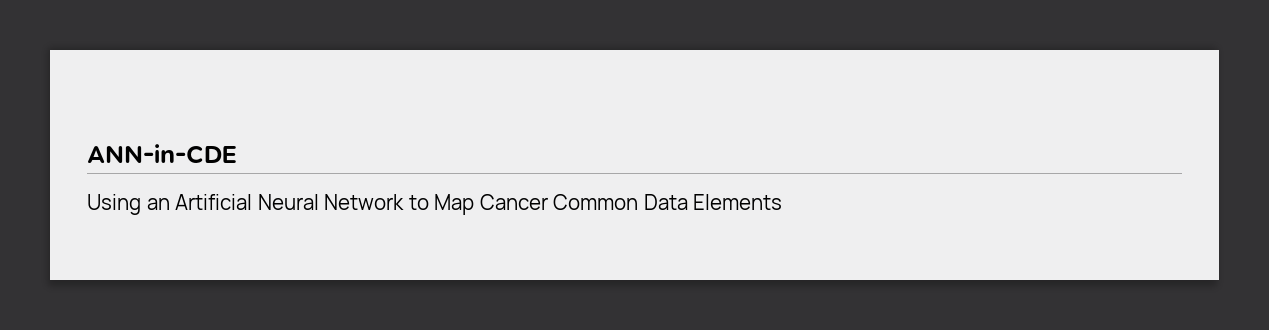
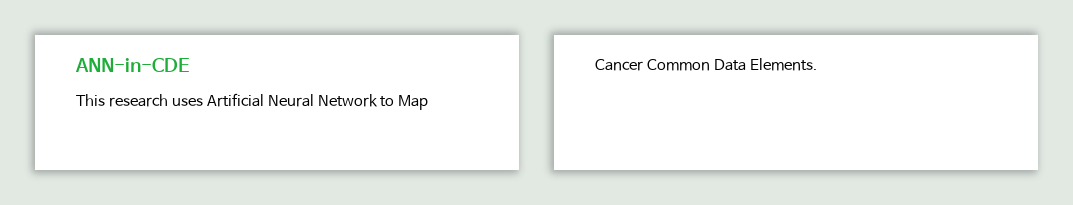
- Using an Artificial Neural Network to Map Cancer Common Data Elements
+ This research uses Artificial Neural Network to Map Cancer Common Data Elements.

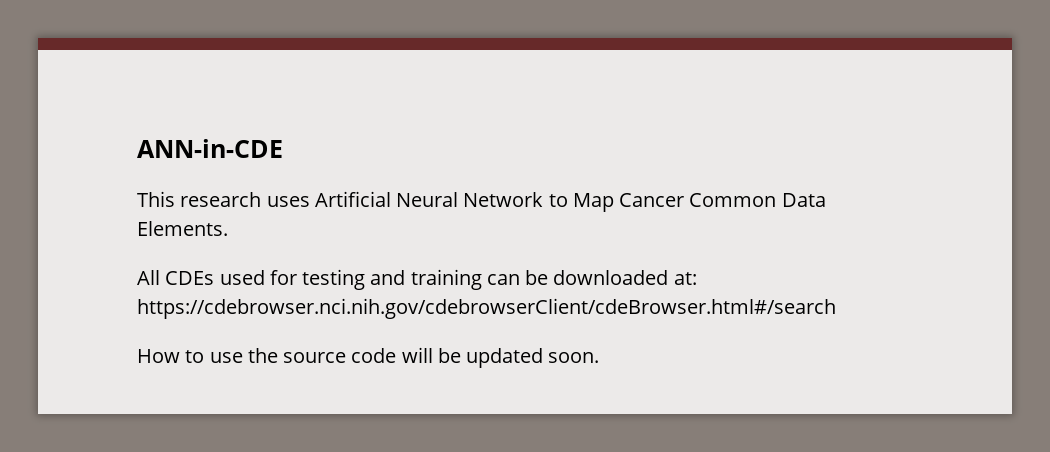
+ All CDEs used for testing and training can be downloaded at: https://cdebrowser.nci.nih.gov/cdebrowserClient/cdeBrowser.html#/search
+ How to use the source code will be updated soon.

